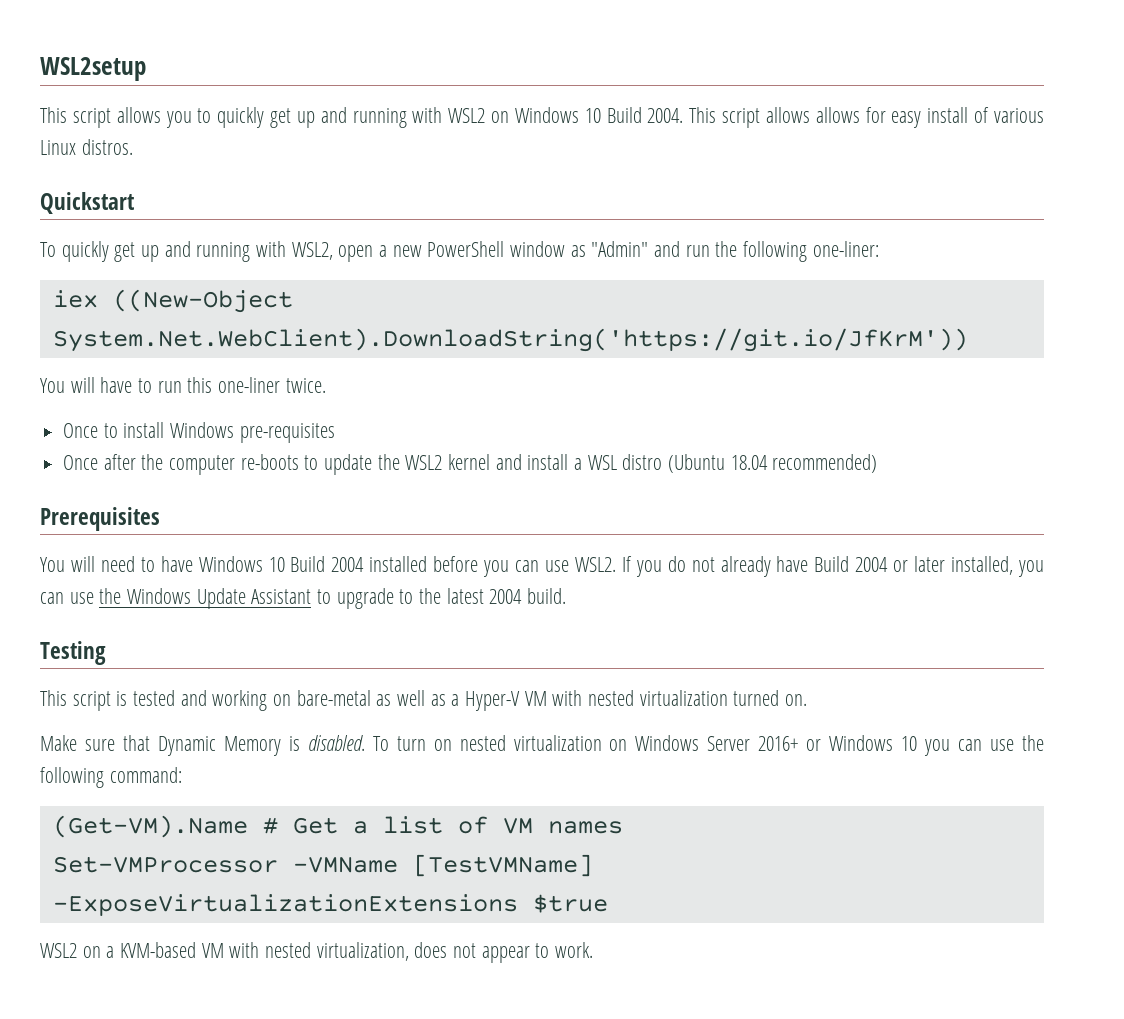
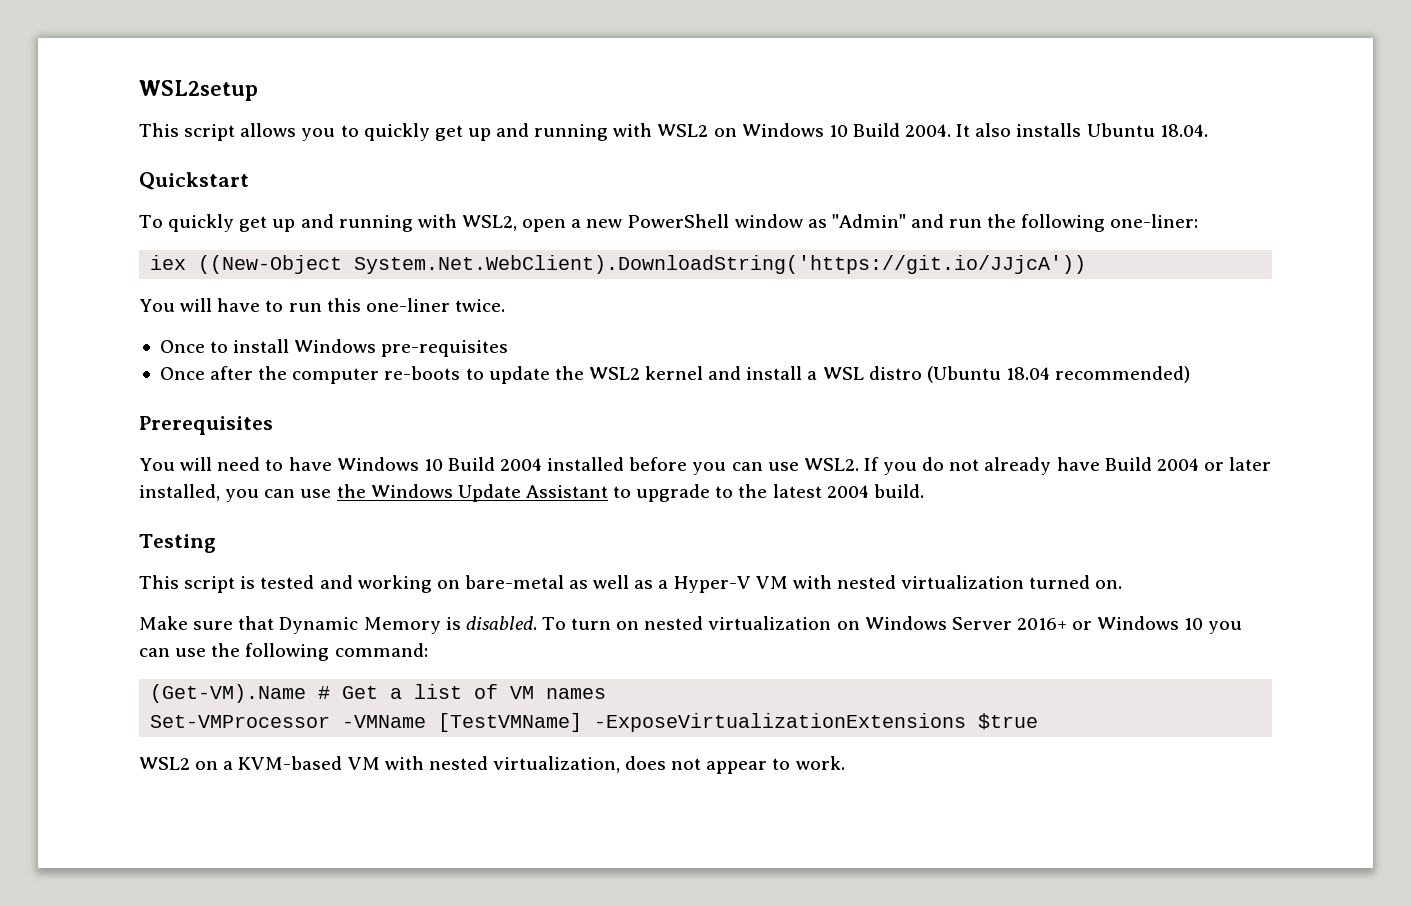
- This script allows allows for easy install of various Linux distros.
+ It also installs Ubuntu 18.04.
- iex ((New-Object System.Net.WebClient).DownloadString('https://git.io/JfKrM'))
+ iex ((New-Object System.Net.WebClient).DownloadString('https://git.io/JJjcA'))

